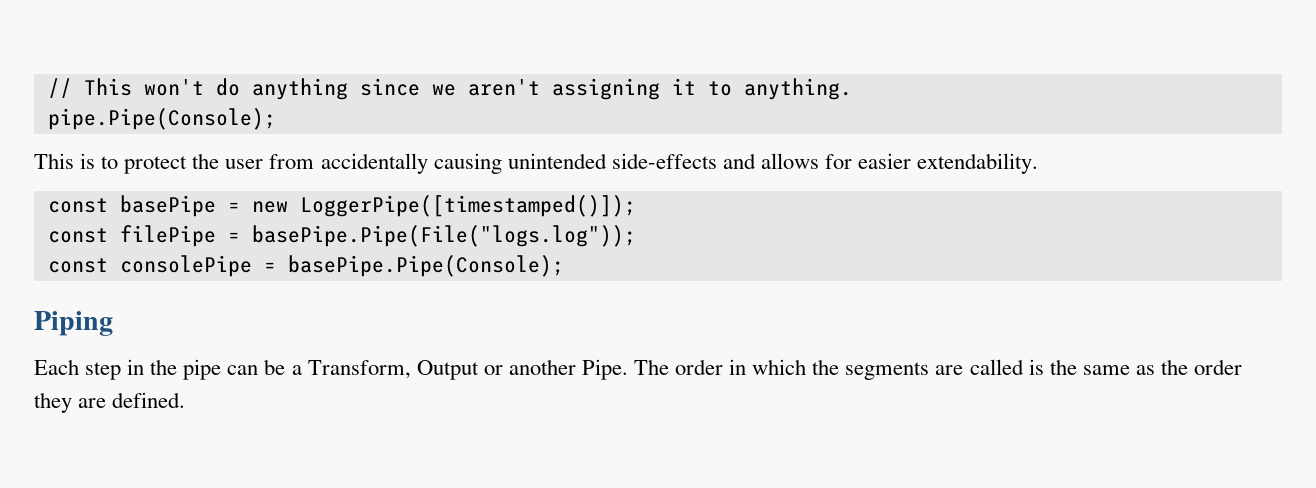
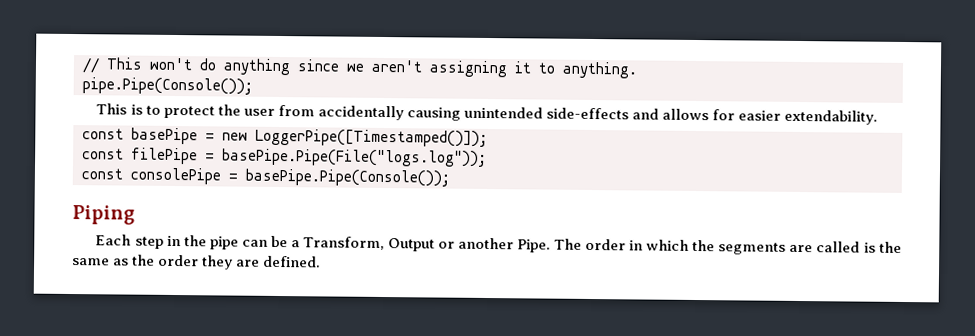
- pipe.Pipe(Console);
+ pipe.Pipe(Console());
- const basePipe = new LoggerPipe([timestamped()]);
+ const basePipe = new LoggerPipe([Timestamped()]);
- const consolePipe = basePipe.Pipe(Console);
+ const consolePipe = basePipe.Pipe(Console());

